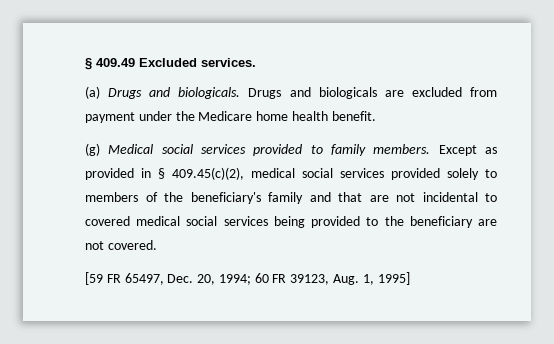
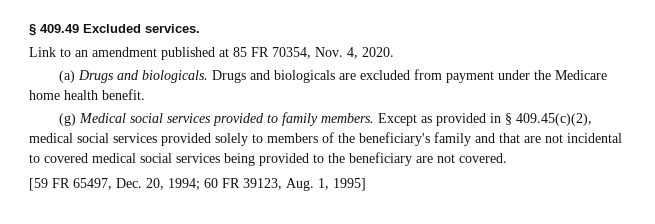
+ Link to an amendment published at 85 FR 70354, Nov. 4, 2020.

